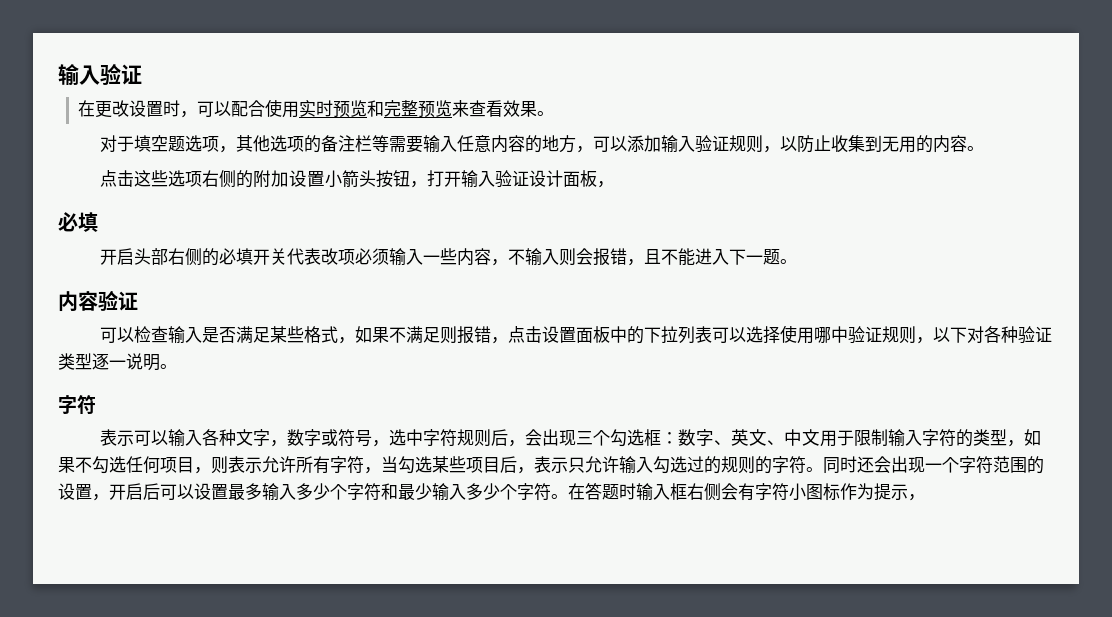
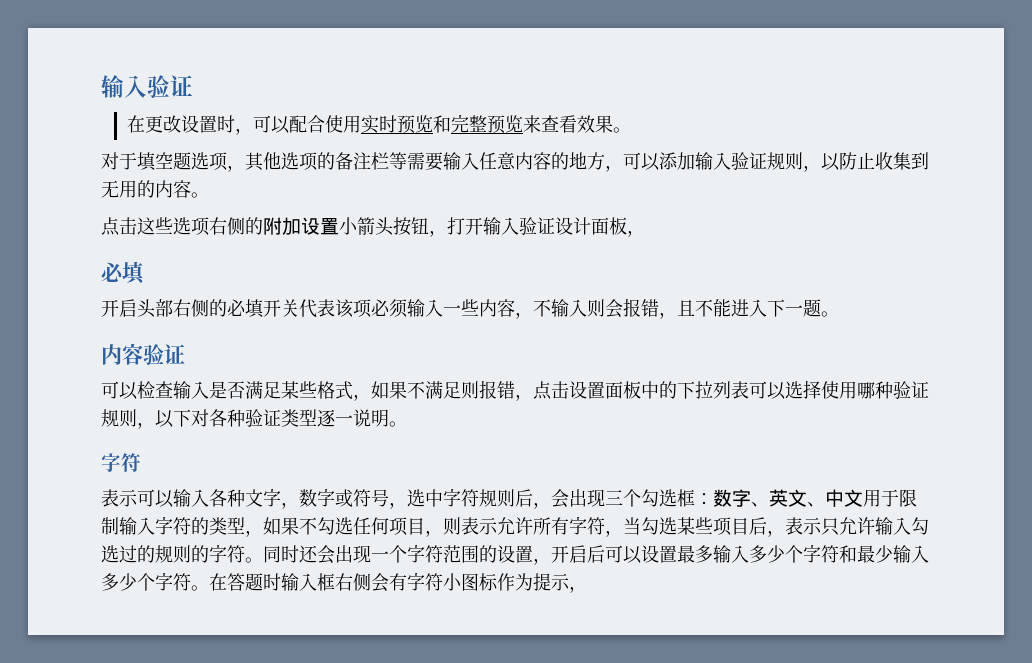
- 开启头部右侧的必填开关代表改项必须输入一些内容，不输入则会报错，且不能进入下一题。
+ 开启头部右侧的必填开关代表该项必须输入一些内容，不输入则会报错，且不能进入下一题。
- 可以检查输入是否满足某些格式，如果不满足则报错，点击设置面板中的下拉列表可以选择使用哪中验证规则，以下对各种验证类型逐一说明。
+ 可以检查输入是否满足某些格式，如果不满足则报错，点击设置面板中的下拉列表可以选择使用哪种验证规则，以下对各种验证类型逐一说明。

